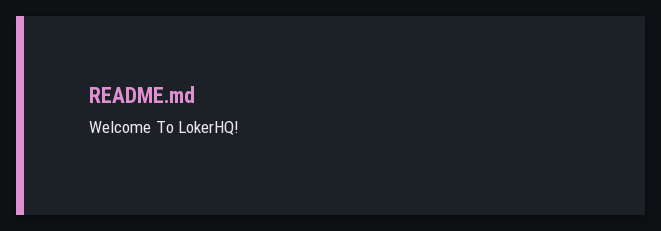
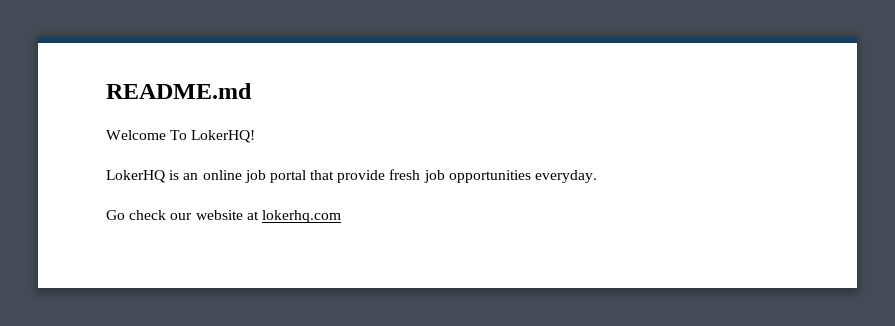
+ LokerHQ is an online job portal that provide fresh job opportunities everyday.
+ Go check our website at lokerhq.com

